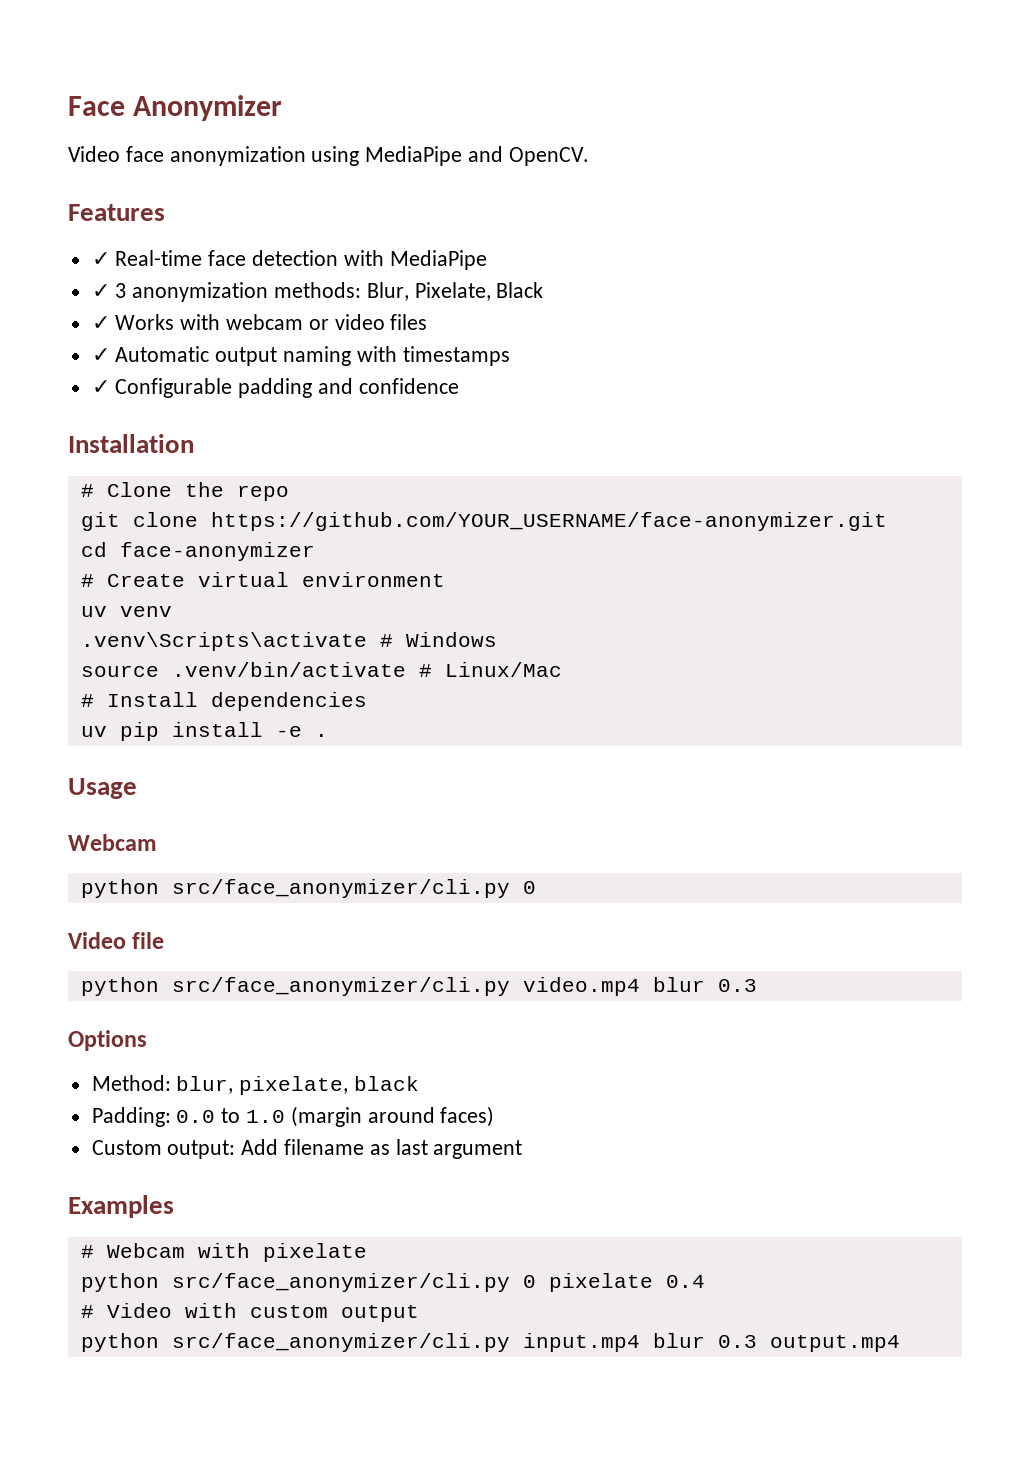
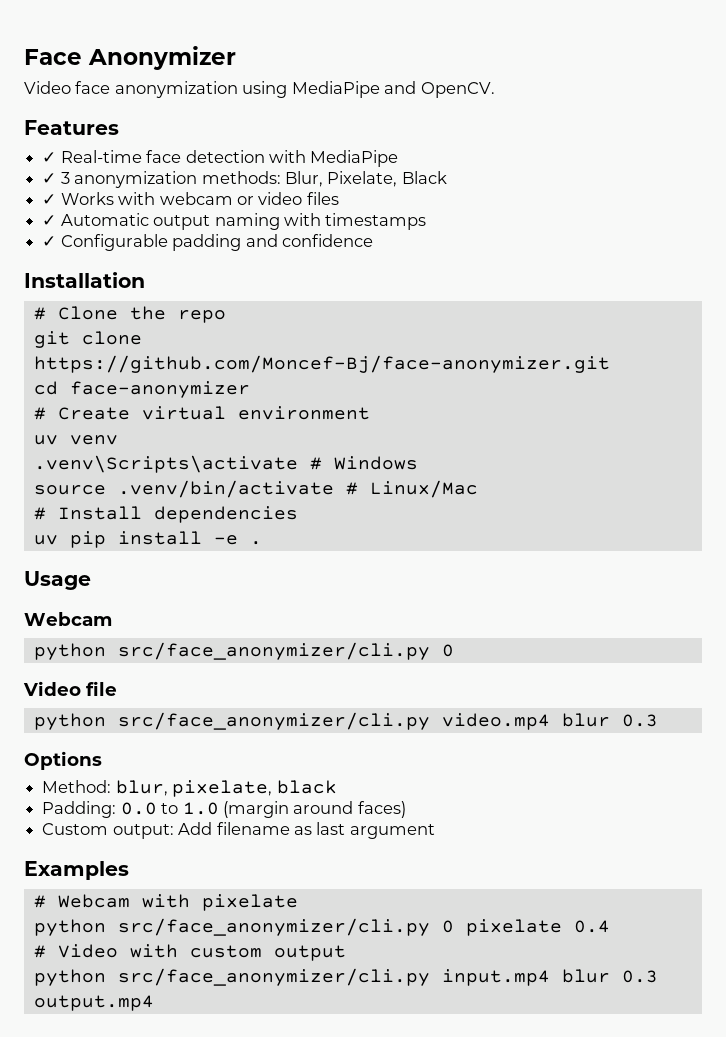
- git clone https://github.com/YOUR_USERNAME/face-anonymizer.git
+ git clone https://github.com/Moncef-Bj/face-anonymizer.git

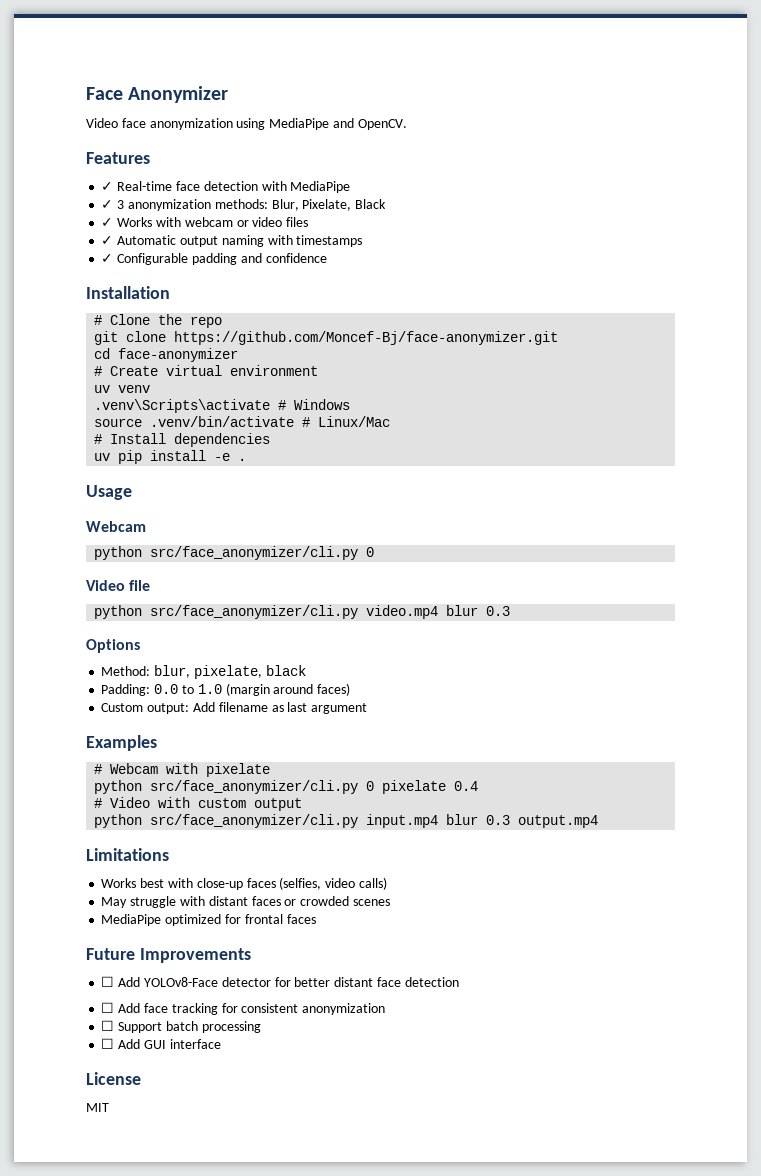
+ Limitations
+ Works best with close-up faces (selfies, video calls)
+ May struggle with distant faces or crowded scenes
+ MediaPipe optimized for frontal faces
+ Future Improvements
+ ☐ Add YOLOv8-Face detector for better distant face detection
+ ☐ Add face tracking for consistent anonymization
+ ☐ Support batch processing
+ ☐ Add GUI interface
+ License
+ MIT

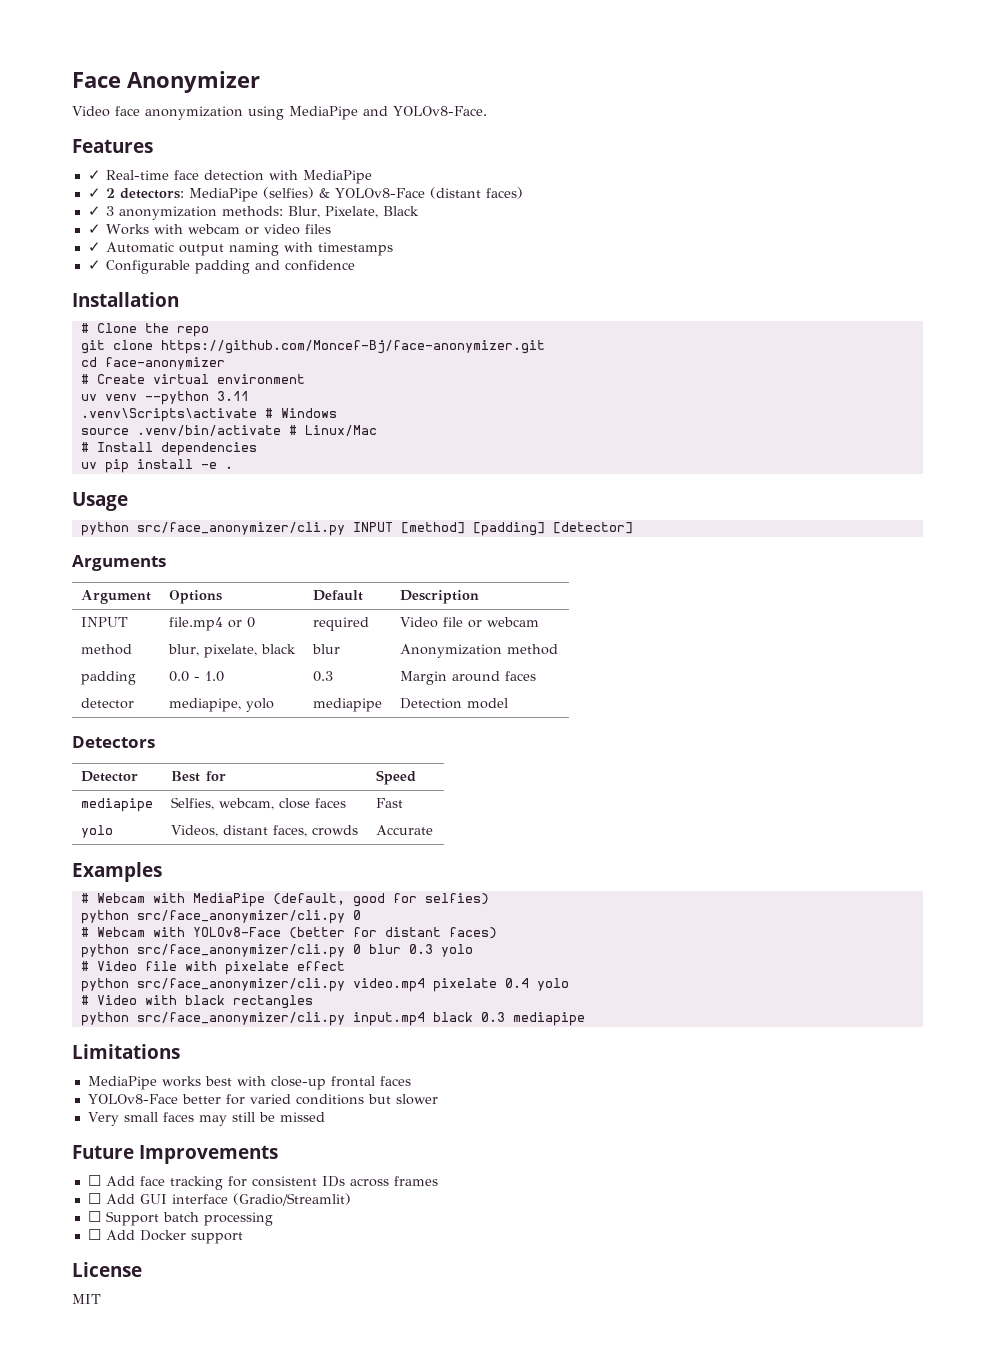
- Video face anonymization using MediaPipe and OpenCV.
+ Video face anonymization using MediaPipe and YOLOv8-Face.
+ ✓ 2 detectors: MediaPipe (selfies) & YOLOv8-Face (distant faces)
- uv venv
+ uv venv --python 3.11
  Usage
- Webcam
+ python src/face_anonymizer/cli.py INPUT [method] [padding] [detector]
+ Arguments
+ Argument | Options | Default | Description
+ INPUT | file.mp4 or 0 | required | Video file or webcam
+ method | blur, pixelate, black | blur | Anonymization method
+ padding | 0.0 - 1.0 | 0.3 | Margin around faces
+ detector | mediapipe, yolo | mediapipe | Detection model
+ Detectors
+ Detector | Best for | Speed
+ mediapipe | Selfies, webcam, close faces | Fast
+ yolo | Videos, distant faces, crowds | Accurate
+ Examples
+ # Webcam with MediaPipe (default, good for selfies)
  python src/face_anonymizer/cli.py 0
- Video file
- python src/face_anonymizer/cli.py video.mp4 blur 0.3
- Options
- Method: blur, pixelate, black
- Padding: 0.0 to 1.0 (margin around faces)
- Custom output: Add filename as last argument
- Examples
- # Webcam with pixelate
- python src/face_anonymizer/cli.py 0 pixelate 0.4
+ # Webcam with YOLOv8-Face (better for distant faces)
+ python src/face_anonymizer/cli.py 0 blur 0.3 yolo
+ # Video file with pixelate effect
+ python src/face_anonymizer/cli.py video.mp4 pixelate 0.4 yolo
- # Video with custom output
+ # Video with black rectangles
- python src/face_anonymizer/cli.py input.mp4 blur 0.3 output.mp4
+ python src/face_anonymizer/cli.py input.mp4 black 0.3 mediapipe
- Works best with close-up faces (selfies, video calls)
- May struggle with distant faces or crowded scenes
- MediaPipe optimized for frontal faces
+ MediaPipe works best with close-up frontal faces
+ YOLOv8-Face better for varied conditions but slower
+ Very small faces may still be missed
  Future Improvements
- ☐ Add YOLOv8-Face detector for better distant face detection
- ☐ Add face tracking for consistent anonymization
+ ☐ Add face tracking for consistent IDs across frames
+ ☐ Add GUI interface (Gradio/Streamlit)
- ☐ Add GUI interface
+ ☐ Add Docker support

